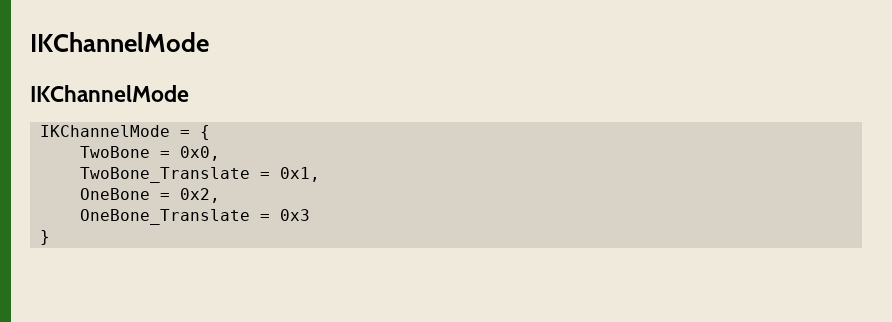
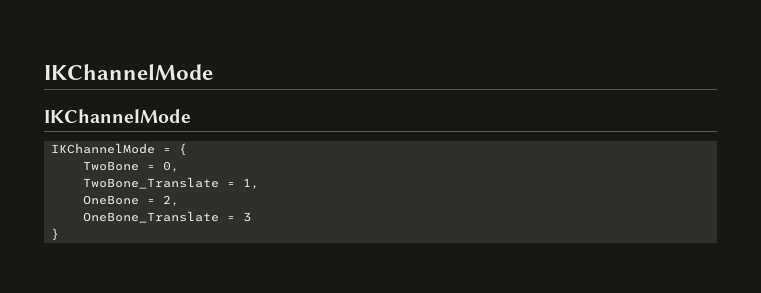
- TwoBone = 0x0,
+ TwoBone = 0,
- TwoBone_Translate = 0x1,
+ TwoBone_Translate = 1,
- OneBone = 0x2,
+ OneBone = 2,
- OneBone_Translate = 0x3
+ OneBone_Translate = 3

